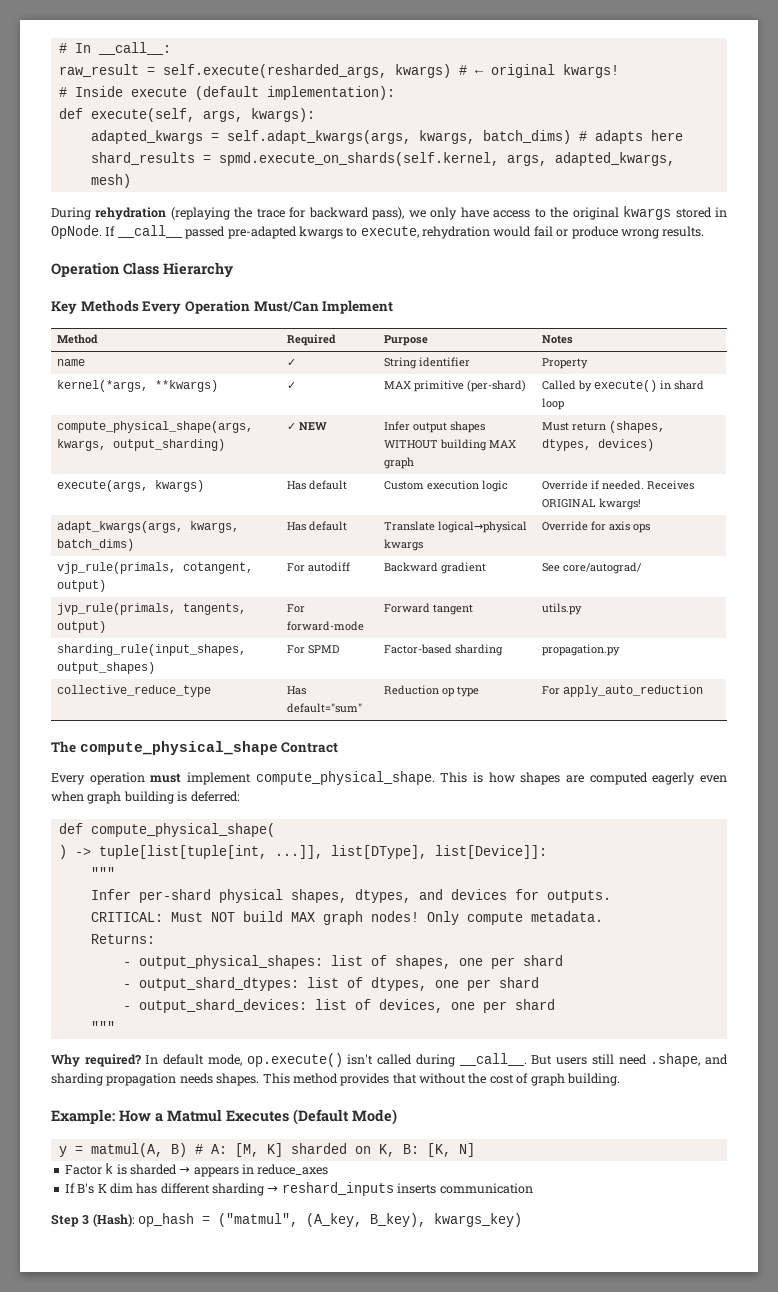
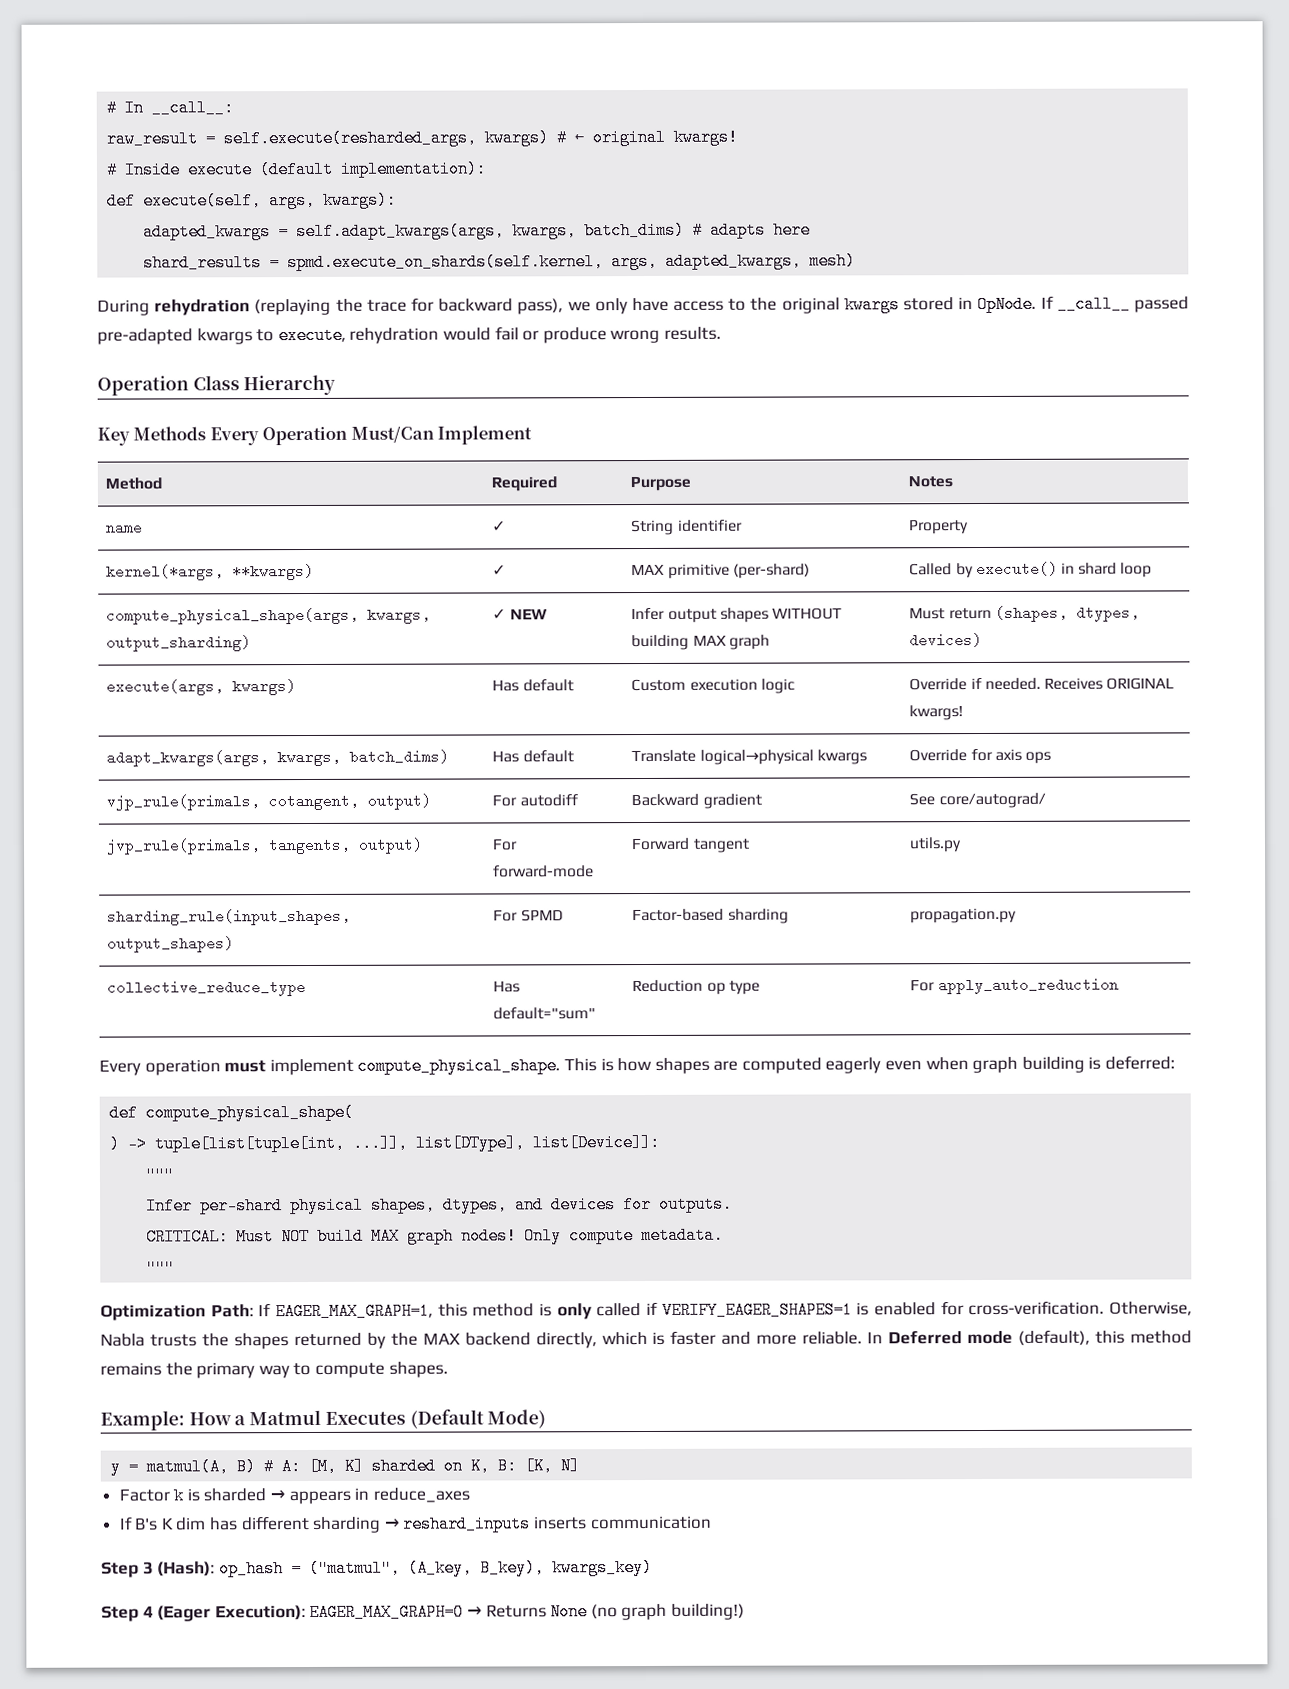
- The compute_physical_shape Contract
  Only compute metadata.
- Returns:
- - output_physical_shapes: list of shapes, one per shard
- - output_shard_dtypes: list of dtypes, one per shard
- - output_shard_devices: list of devices, one per shard
  """
- Why required? In default mode, op.execute() isn't called during __call__. But users still need .shape, and sharding propagation needs shapes. This method provides that without the cost of graph building.
+ Optimization Path: If EAGER_MAX_GRAPH=1, this method is only called if VERIFY_EAGER_SHAPES=1 is enabled for cross-verification. Otherwise, Nabla trusts the shapes returned by the MAX backend directly, which is faster and more reliable. In Deferred mode (default), this method remains the primary way to compute shapes.
+ Step 4 (Eager Execution): EAGER_MAX_GRAPH=0 → Returns None (no graph building!)

